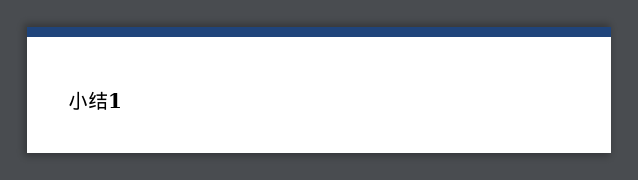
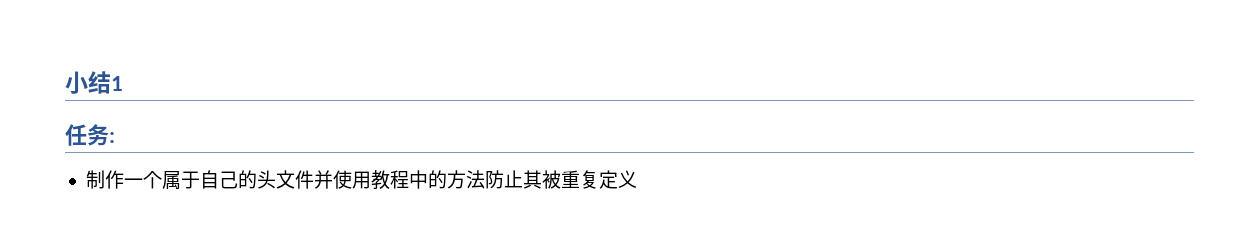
+ 任务:
+ 制作一个属于自己的头文件并使用教程中的方法防止其被重复定义

